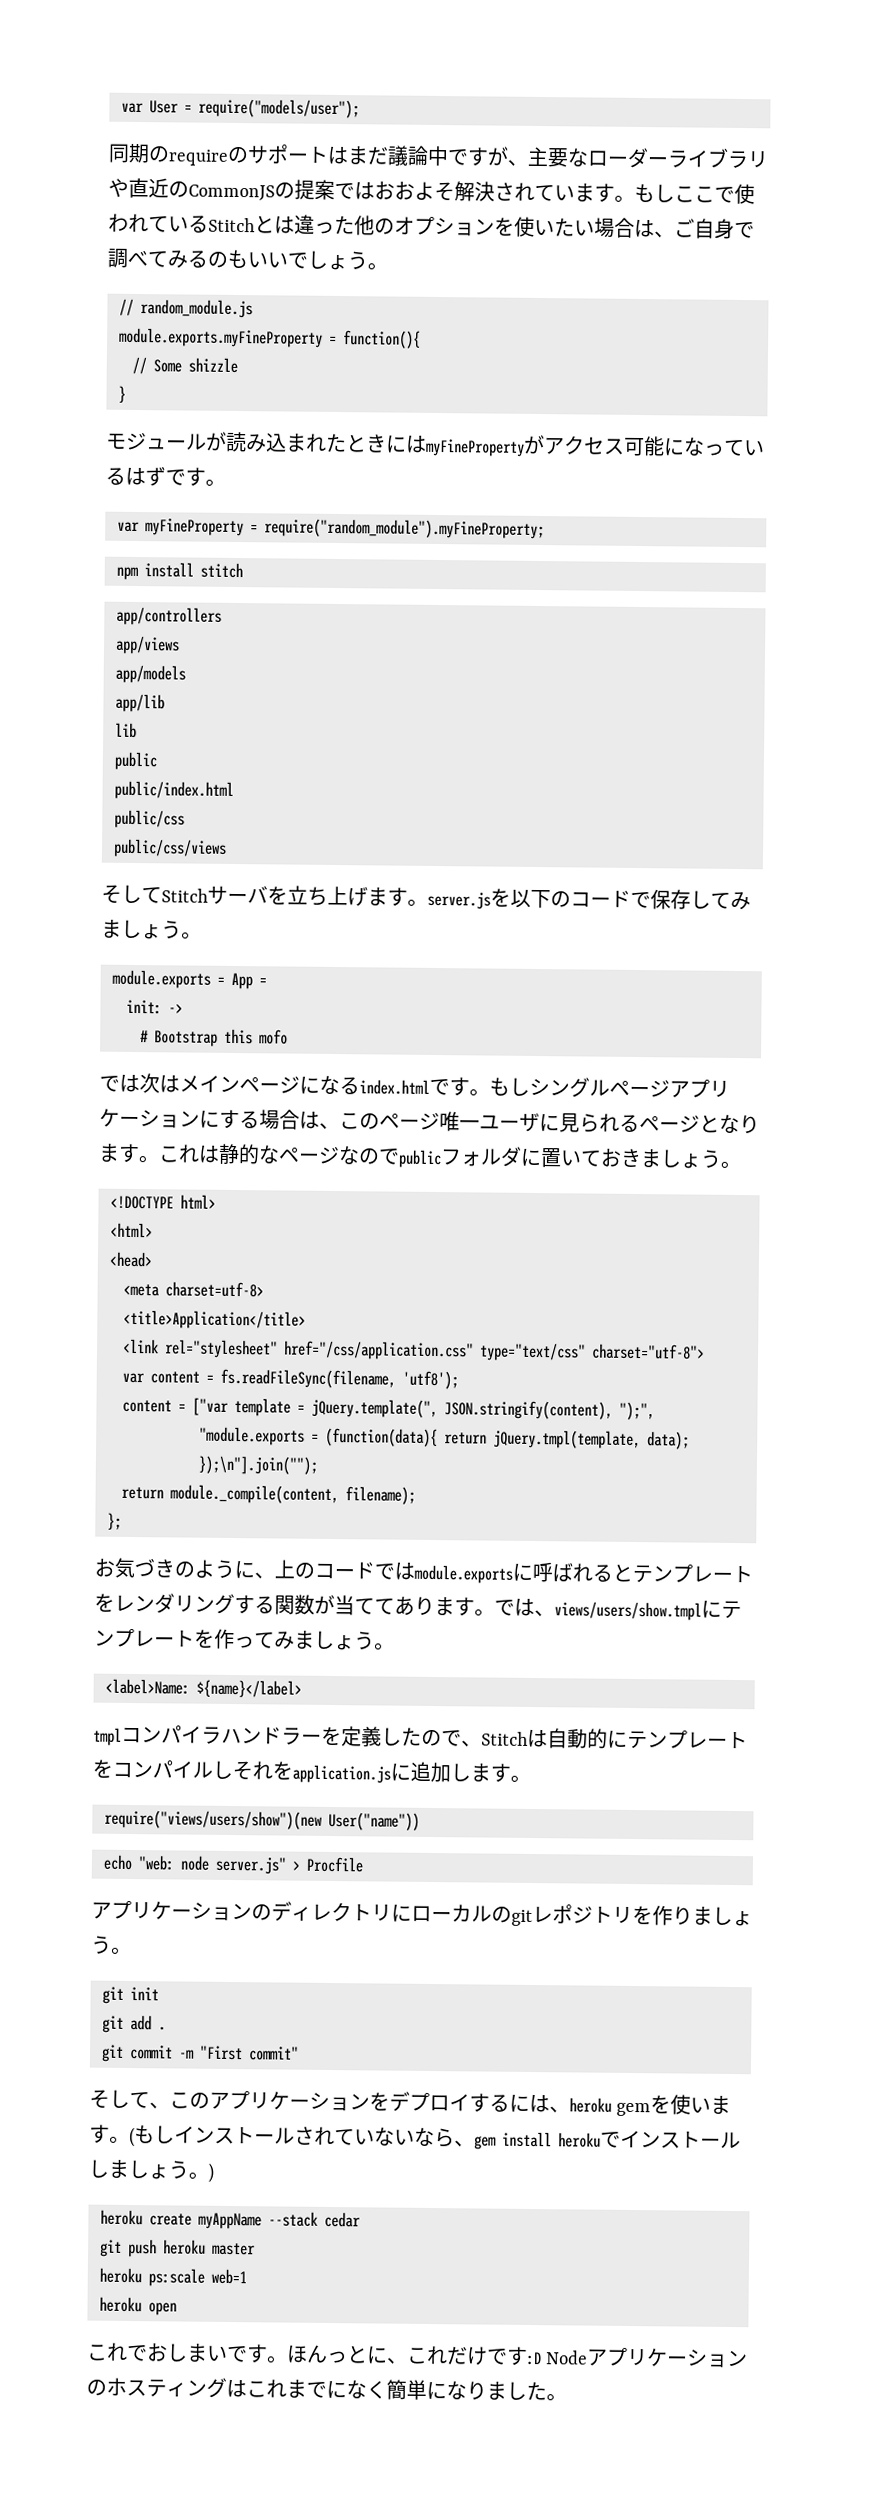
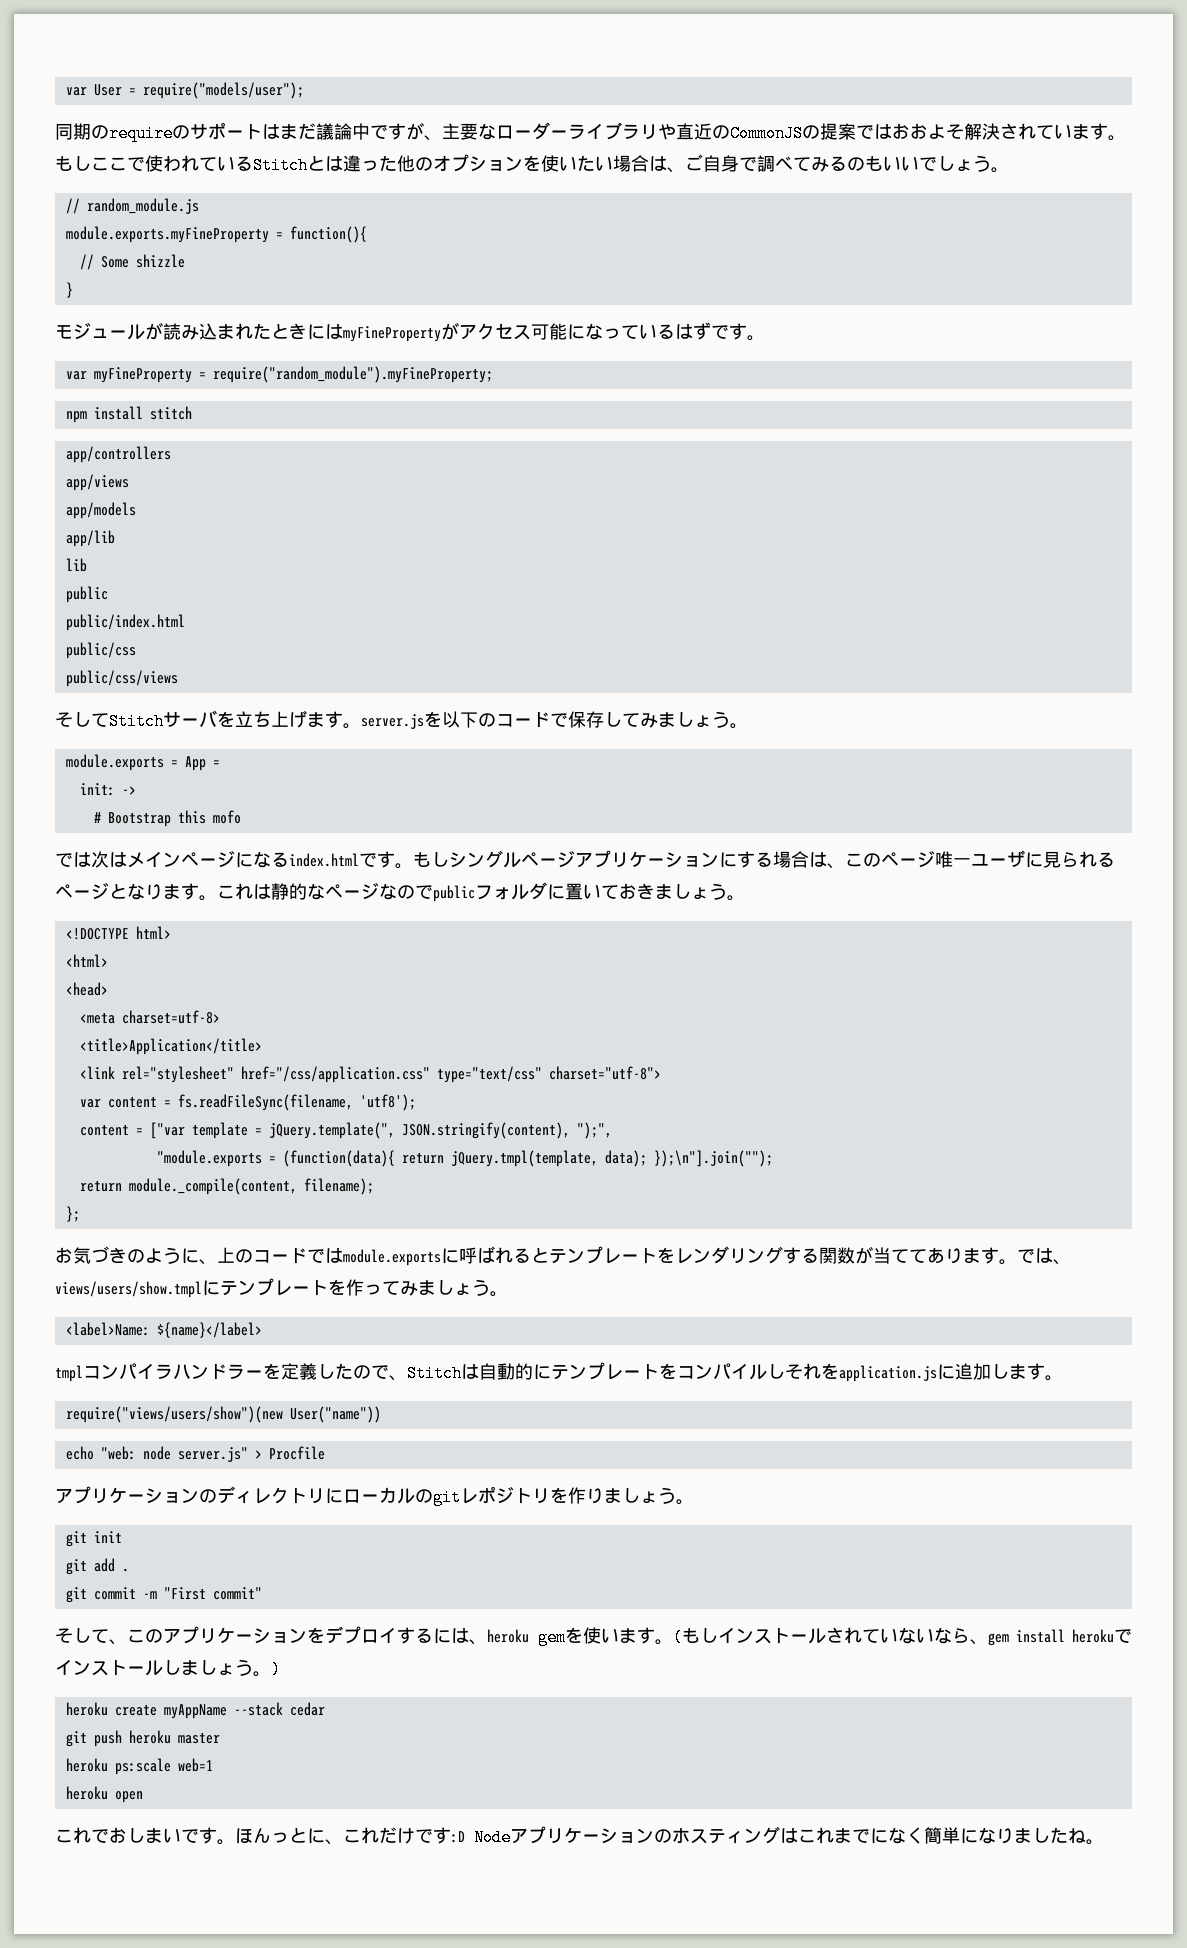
- ほんっとに、これだけです:D Nodeアプリケーションのホスティングはこれまでになく簡単になりました。
+ ほんっとに、これだけです:D Nodeアプリケーションのホスティングはこれまでになく簡単になりましたね。

